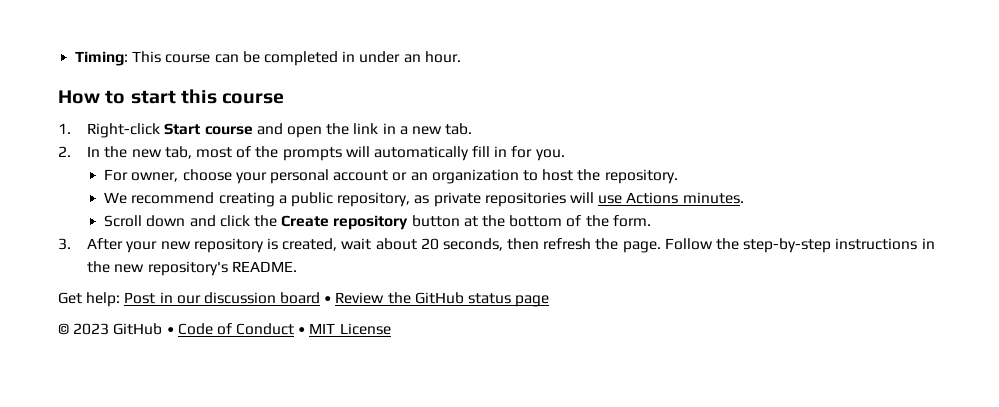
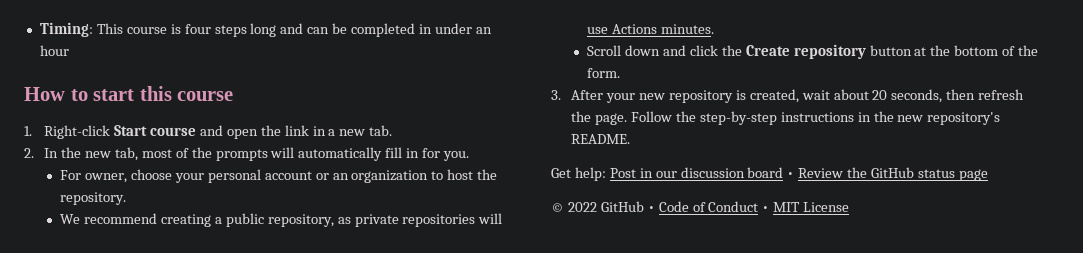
- Timing: This course can be completed in under an hour.
+ Timing: This course is four steps long and can be completed in under an hour
- © 2023 GitHub • Code of Conduct • MIT License
+ © 2022 GitHub • Code of Conduct • MIT License

